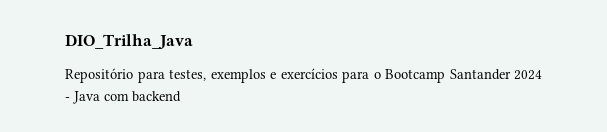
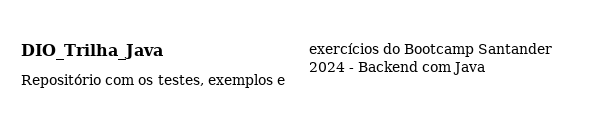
- Repositório para testes, exemplos e exercícios para o Bootcamp Santander 2024 - Java com backend
+ Repositório com os testes, exemplos e exercícios do Bootcamp Santander 2024 - Backend com Java

